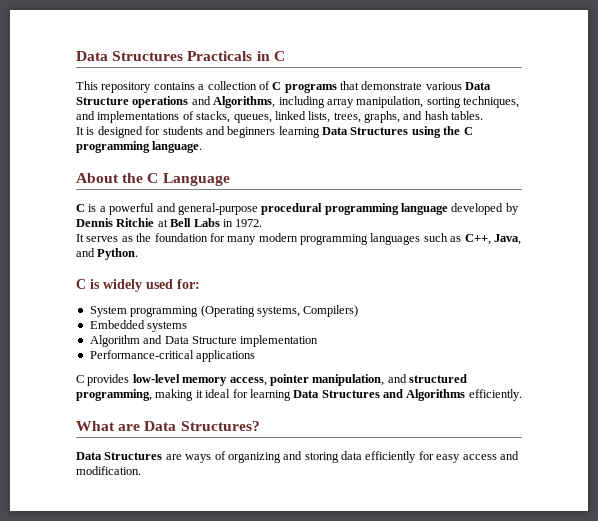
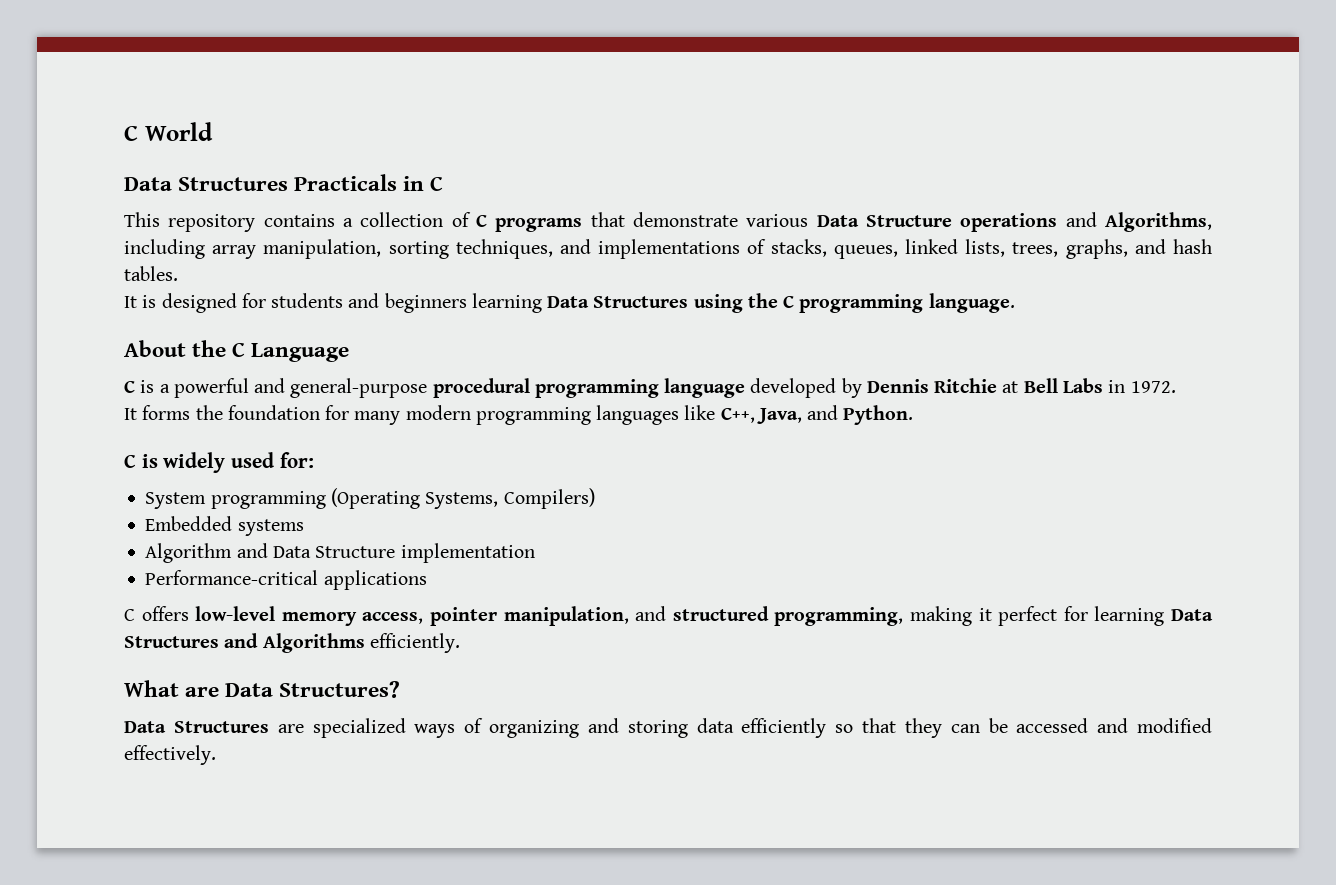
+ C World
- It serves as the foundation for many modern programming languages such as C++, Java, and Python.
+ It forms the foundation for many modern programming languages like C++, Java, and Python.
- System programming (Operating systems, Compilers)
+ System programming (Operating Systems, Compilers)
- C provides low-level memory access, pointer manipulation, and structured programming, making it ideal for learning Data Structures and Algorithms efficiently.
+ C offers low-level memory access, pointer manipulation, and structured programming, making it perfect for learning Data Structures and Algorithms efficiently.
- Data Structures are ways of organizing and storing data efficiently for easy access and modification.
+ Data Structures are specialized ways of organizing and storing data efficiently so that they can be accessed and modified effectively.

